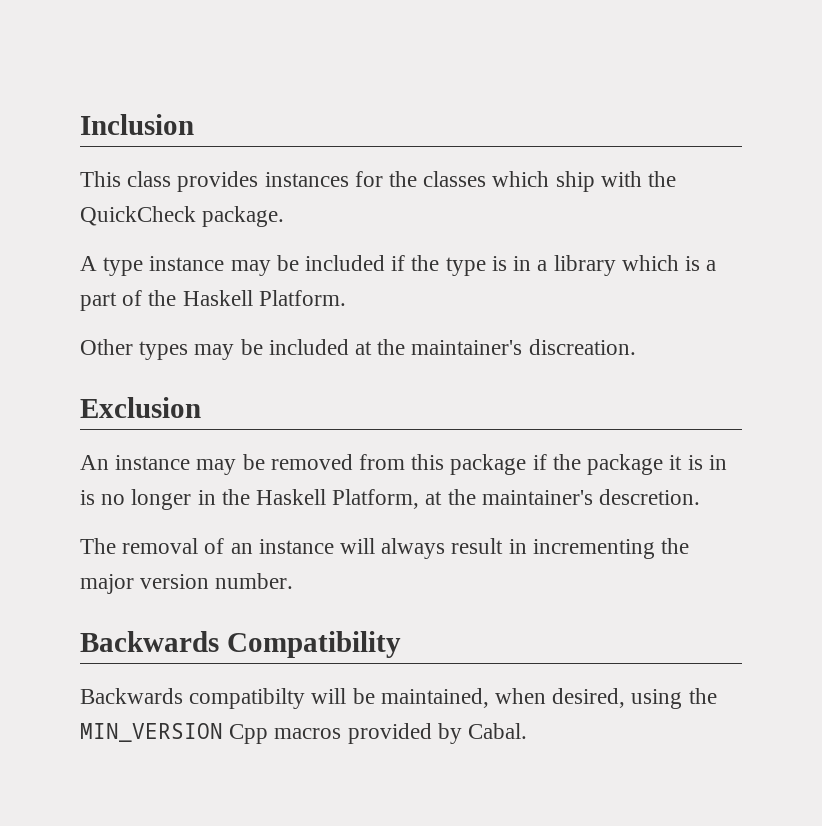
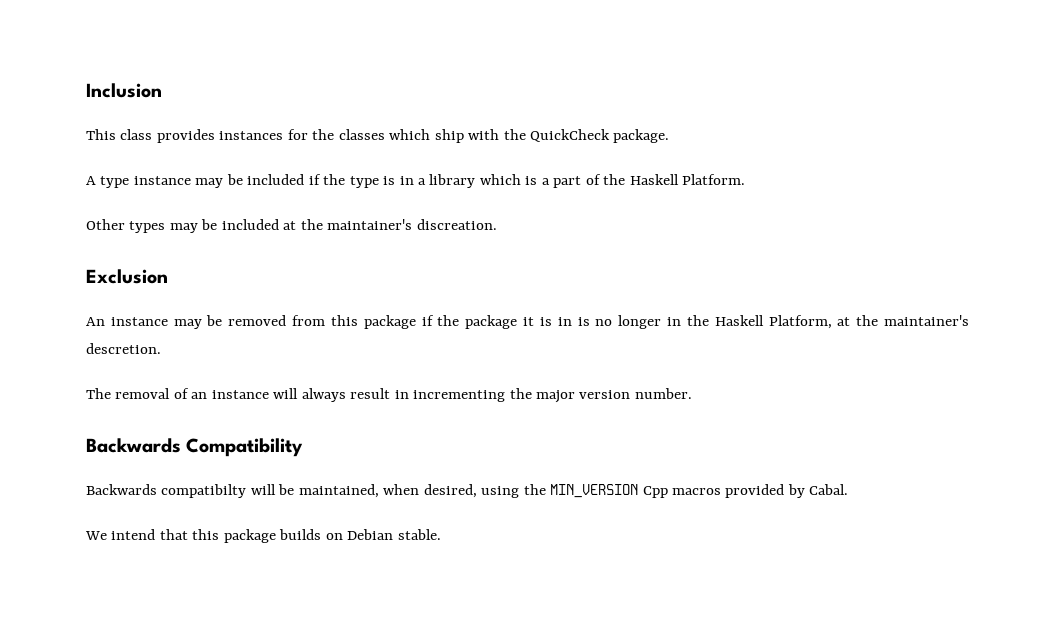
+ We intend that this package builds on Debian stable.

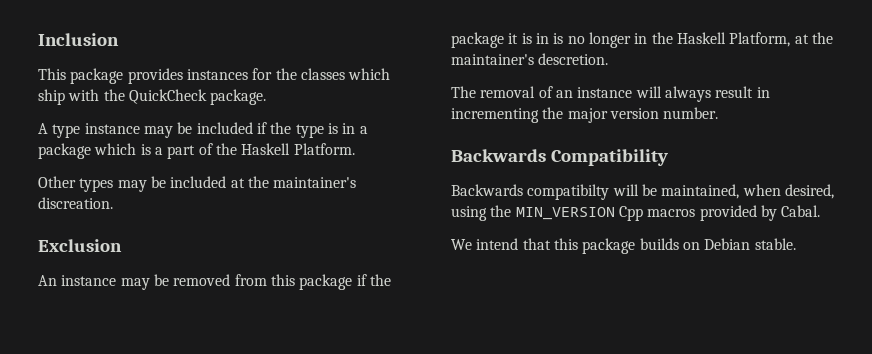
- This class provides instances for the classes which ship with the QuickCheck package.
+ This package provides instances for the classes which ship with the QuickCheck package.
- A type instance may be included if the type is in a library which is a part of the Haskell Platform.
+ A type instance may be included if the type is in a package which is a part of the Haskell Platform.

